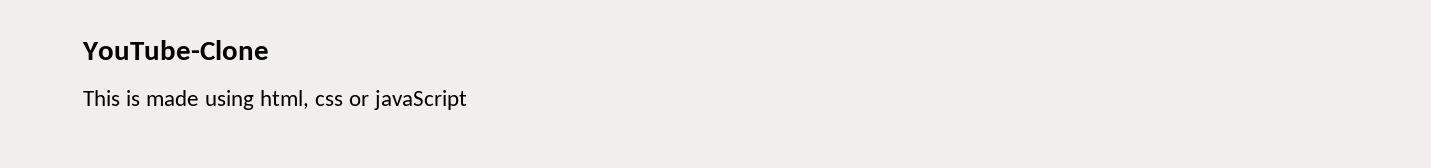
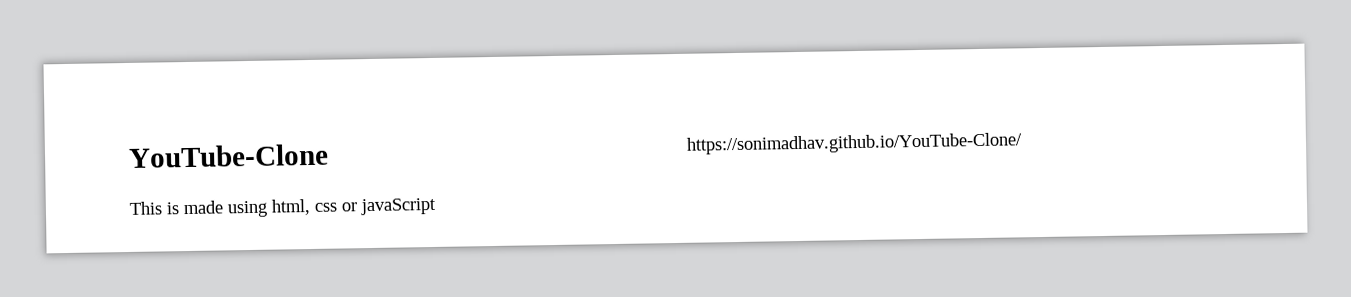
- This is made using html, css or javaScript
+ This is made using html, css or javaScript https://sonimadhav.github.io/YouTube-Clone/

